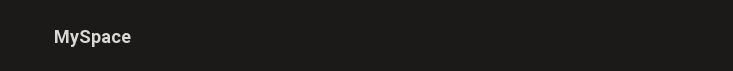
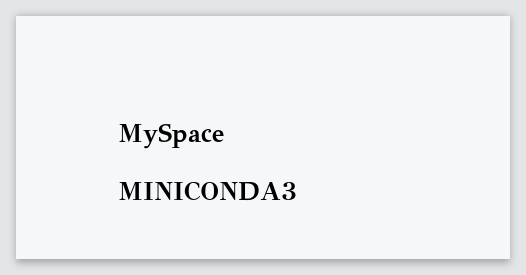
+ MINICONDA3

